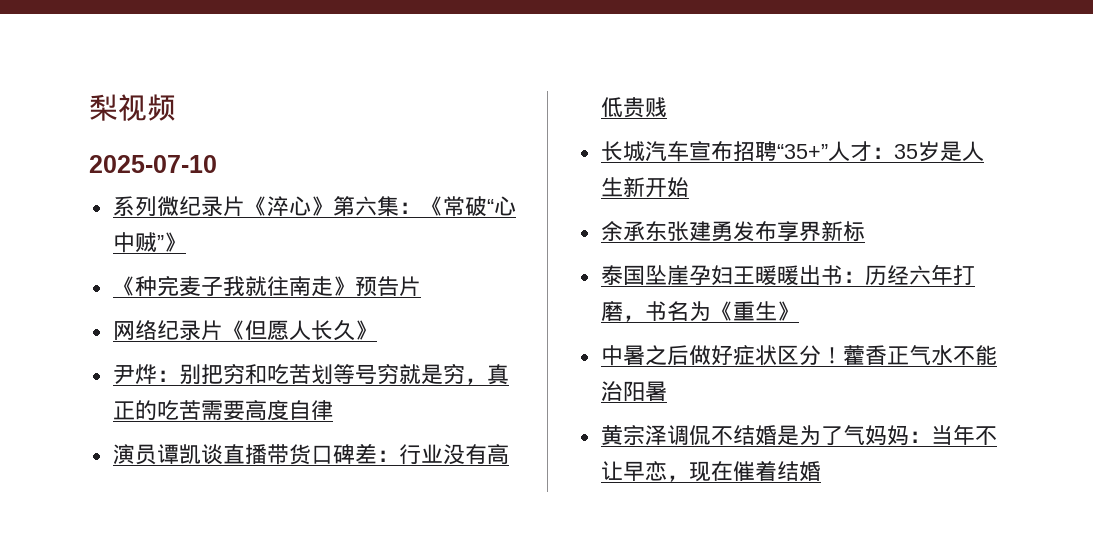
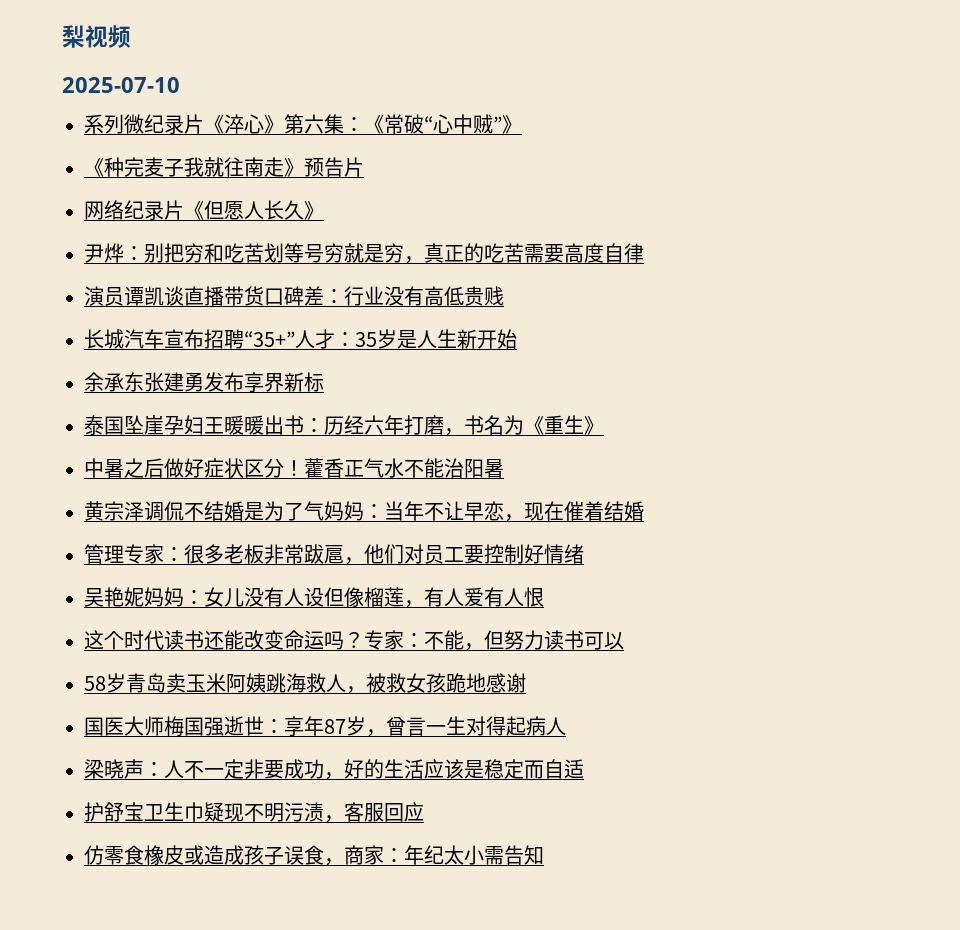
+ 管理专家：很多老板非常跋扈，他们对员工要控制好情绪
+ 吴艳妮妈妈：女儿没有人设但像榴莲，有人爱有人恨
+ 这个时代读书还能改变命运吗？专家：不能，但努力读书可以
+ 58岁青岛卖玉米阿姨跳海救人，被救女孩跪地感谢
+ 国医大师梅国强逝世：享年87岁，曾言一生对得起病人
+ 梁晓声：人不一定非要成功，好的生活应该是稳定而自适
+ 护舒宝卫生巾疑现不明污渍，客服回应
+ 仿零食橡皮或造成孩子误食，商家：年纪太小需告知

